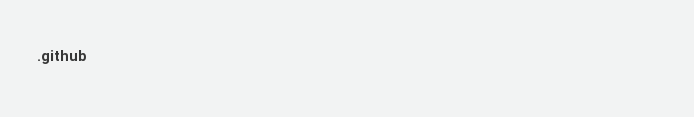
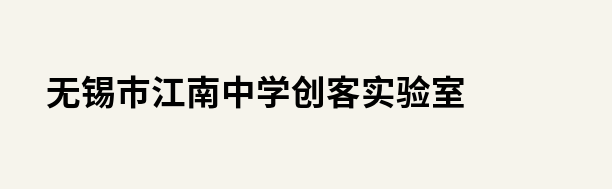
- .github
+ 无锡市江南中学创客实验室

